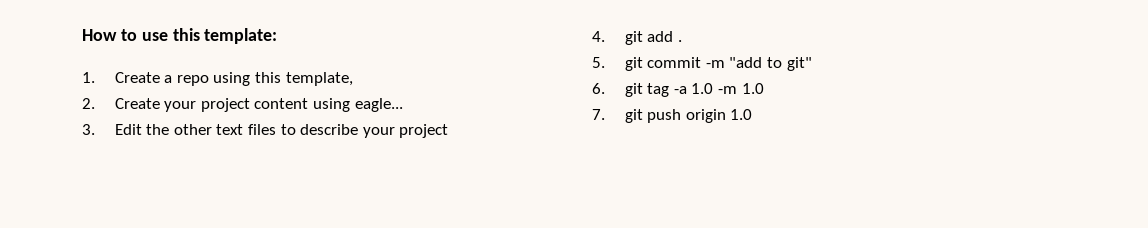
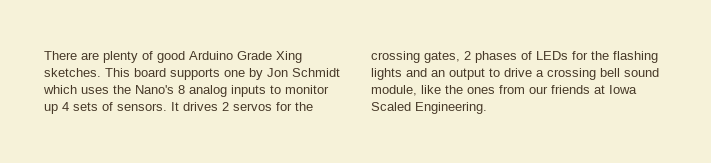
- How to use this template:
- 1. Create a repo using this template,
- 2. Create your project content using eagle...
- 3. Edit the other text files to describe your project
- 4. git add .
- 5. git commit -m "add to git"
- 6. git tag -a 1.0 -m 1.0
- 7. git push origin 1.0
+ There are plenty of good Arduino Grade Xing sketches. This board supports one by Jon Schmidt which uses the Nano's 8 analog inputs to monitor up 4 sets of sensors. It drives 2 servos for the crossing gates, 2 phases of LEDs for the flashing lights and an output to drive a crossing bell sound module, like the ones from our friends at Iowa Scaled Engineering.

